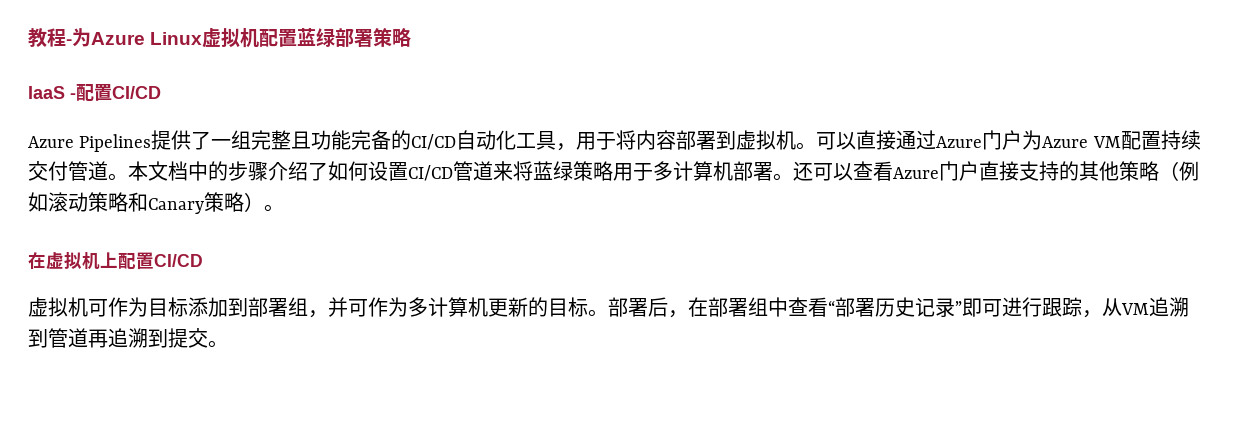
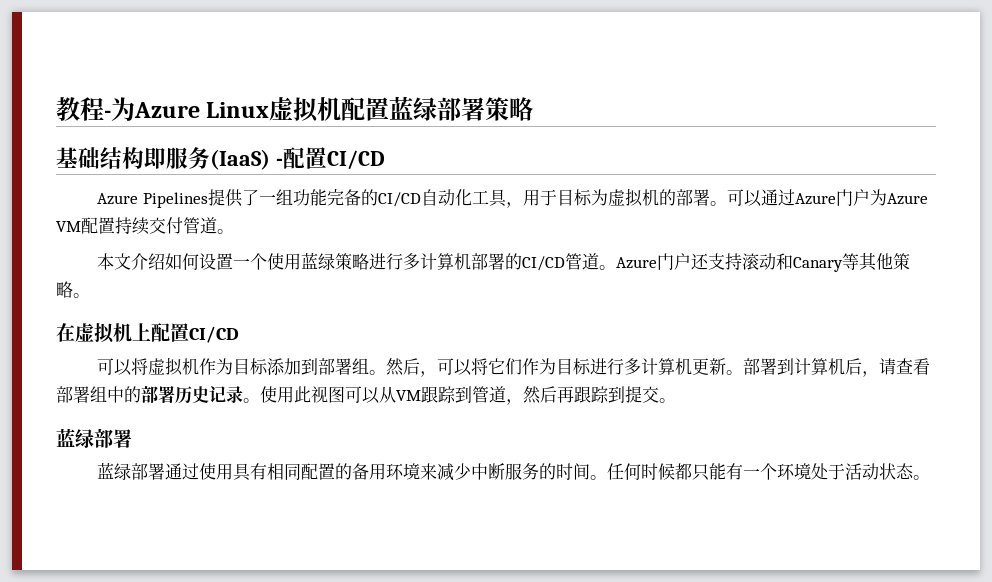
- IaaS -配置CI/CD
+ 基础结构即服务(IaaS) -配置CI/CD
- Azure Pipelines提供了一组完整且功能完备的CI/CD自动化工具，用于将内容部署到虚拟机。可以直接通过Azure门户为Azure VM配置持续交付管道。本文档中的步骤介绍了如何设置CI/CD管道来将蓝绿策略用于多计算机部署。还可以查看Azure门户直接支持的其他策略（例如滚动策略和Canary策略）。
+ Azure Pipelines提供了一组功能完备的CI/CD自动化工具，用于目标为虚拟机的部署。可以通过Azure门户为Azure VM配置持续交付管道。
+ 本文介绍如何设置一个使用蓝绿策略进行多计算机部署的CI/CD管道。Azure门户还支持滚动和Canary等其他策略。
- 虚拟机可作为目标添加到部署组，并可作为多计算机更新的目标。部署后，在部署组中查看“部署历史记录”即可进行跟踪，从VM追溯到管道再追溯到提交。
+ 可以将虚拟机作为目标添加到部署组。然后，可以将它们作为目标进行多计算机更新。部署到计算机后，请查看部署组中的部署历史记录。使用此视图可以从VM跟踪到管道，然后再跟踪到提交。
+ 蓝绿部署
+ 蓝绿部署通过使用具有相同配置的备用环境来减少中断服务的时间。任何时候都只能有一个环境处于活动状态。

